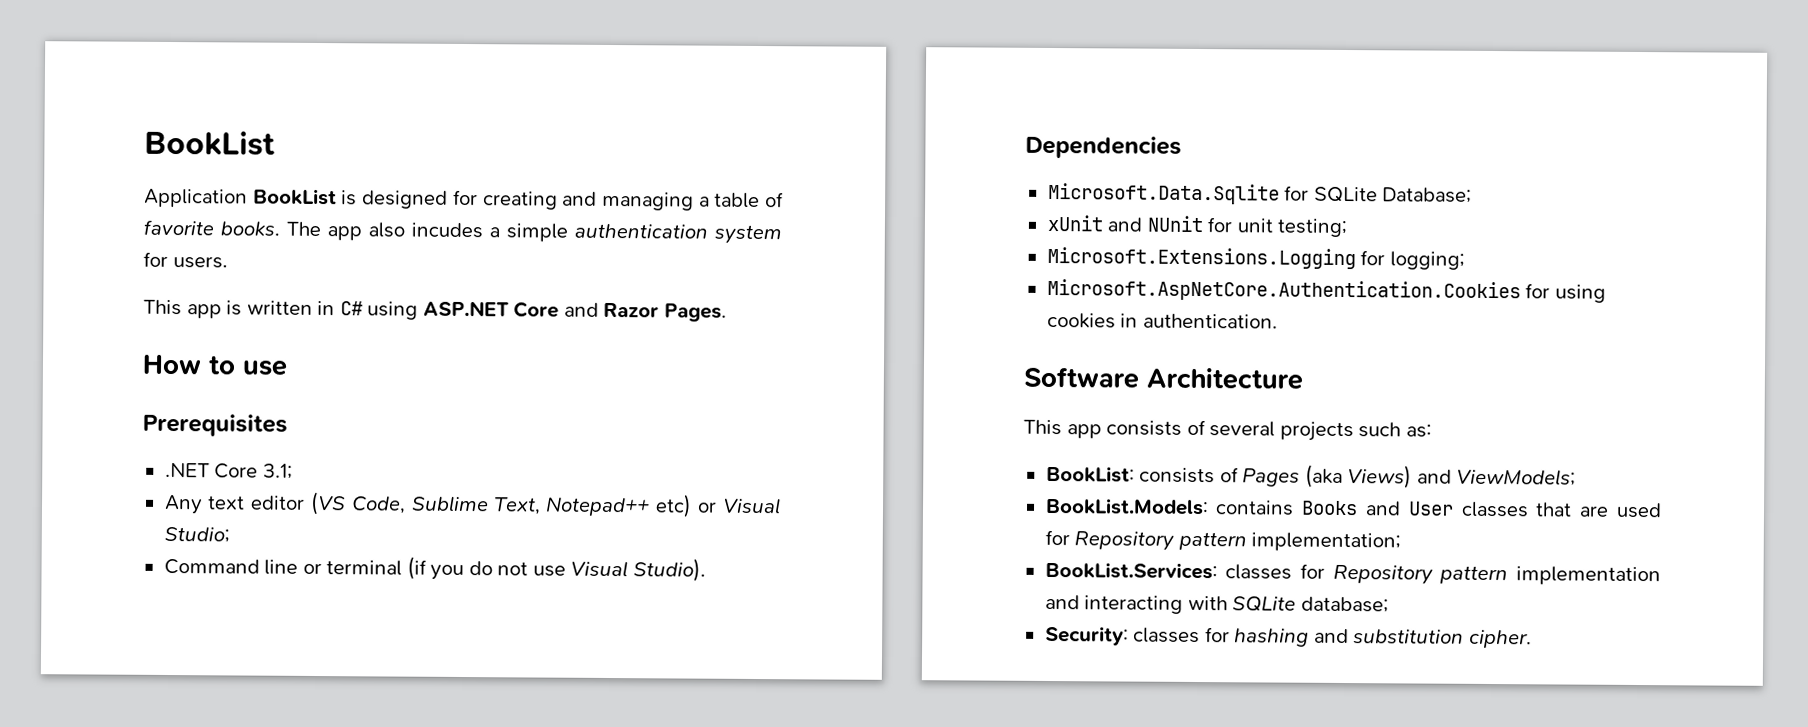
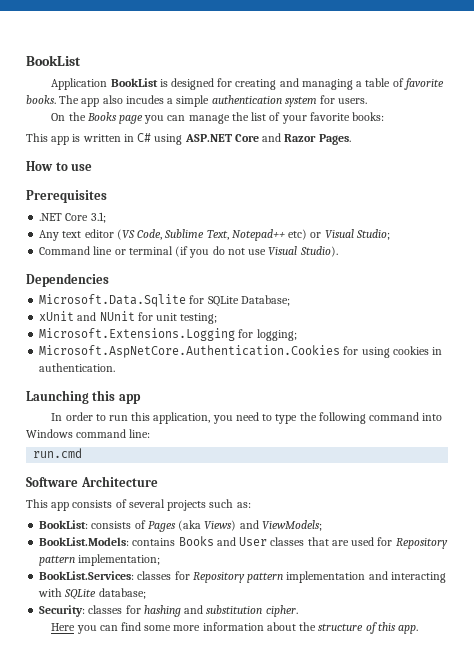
+ On the Books page you can manage the list of your favorite books:
+ Launching this app
+ In order to run this application, you need to type the following command into Windows command line:
+ run.cmd
+ Here you can find some more information about the structure of this app.

